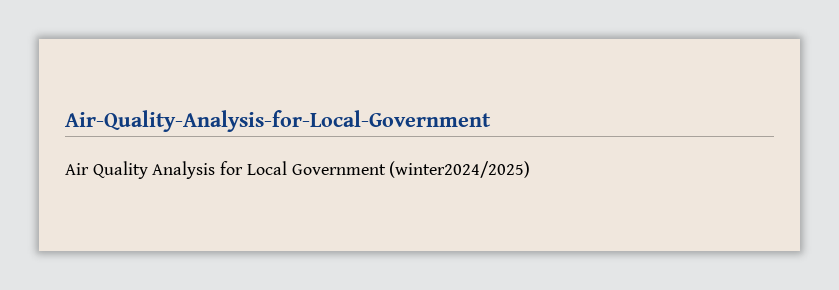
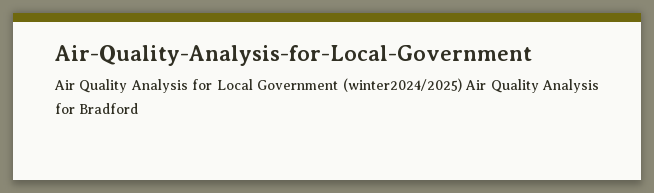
- Air Quality Analysis for Local Government (winter2024/2025)
+ Air Quality Analysis for Local Government (winter2024/2025) Air Quality Analysis for Bradford

